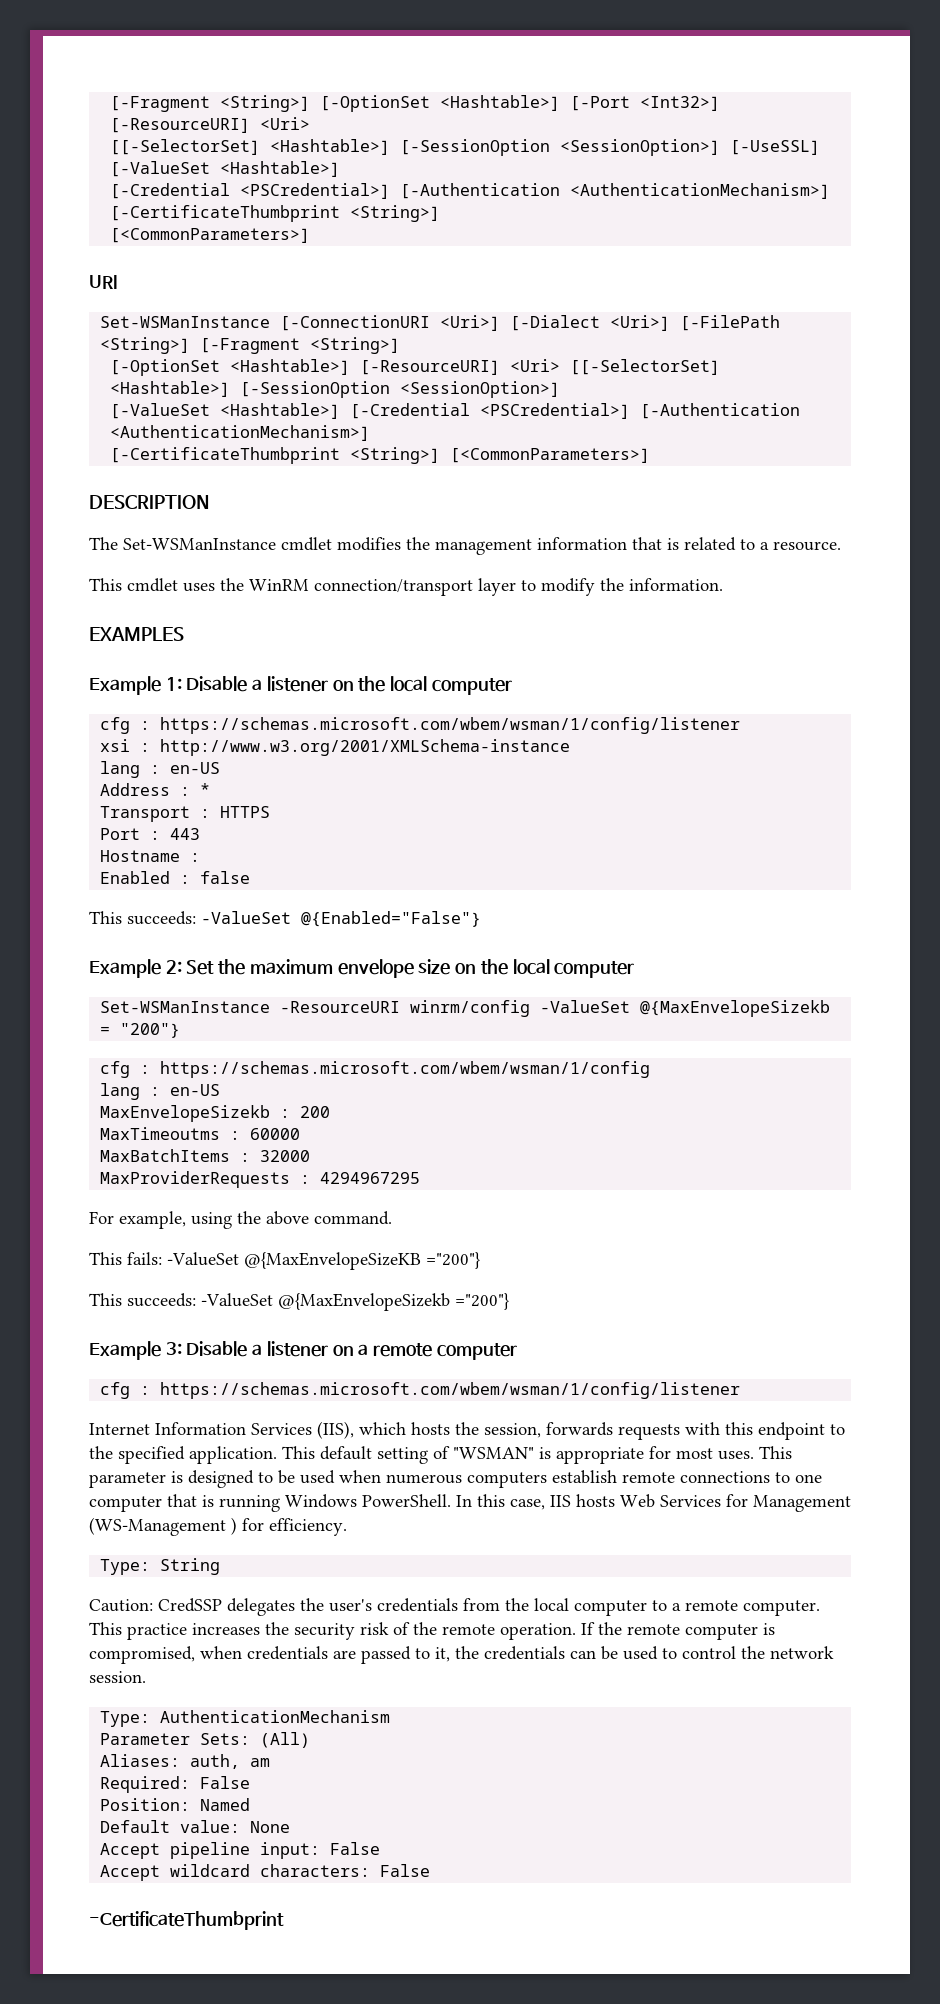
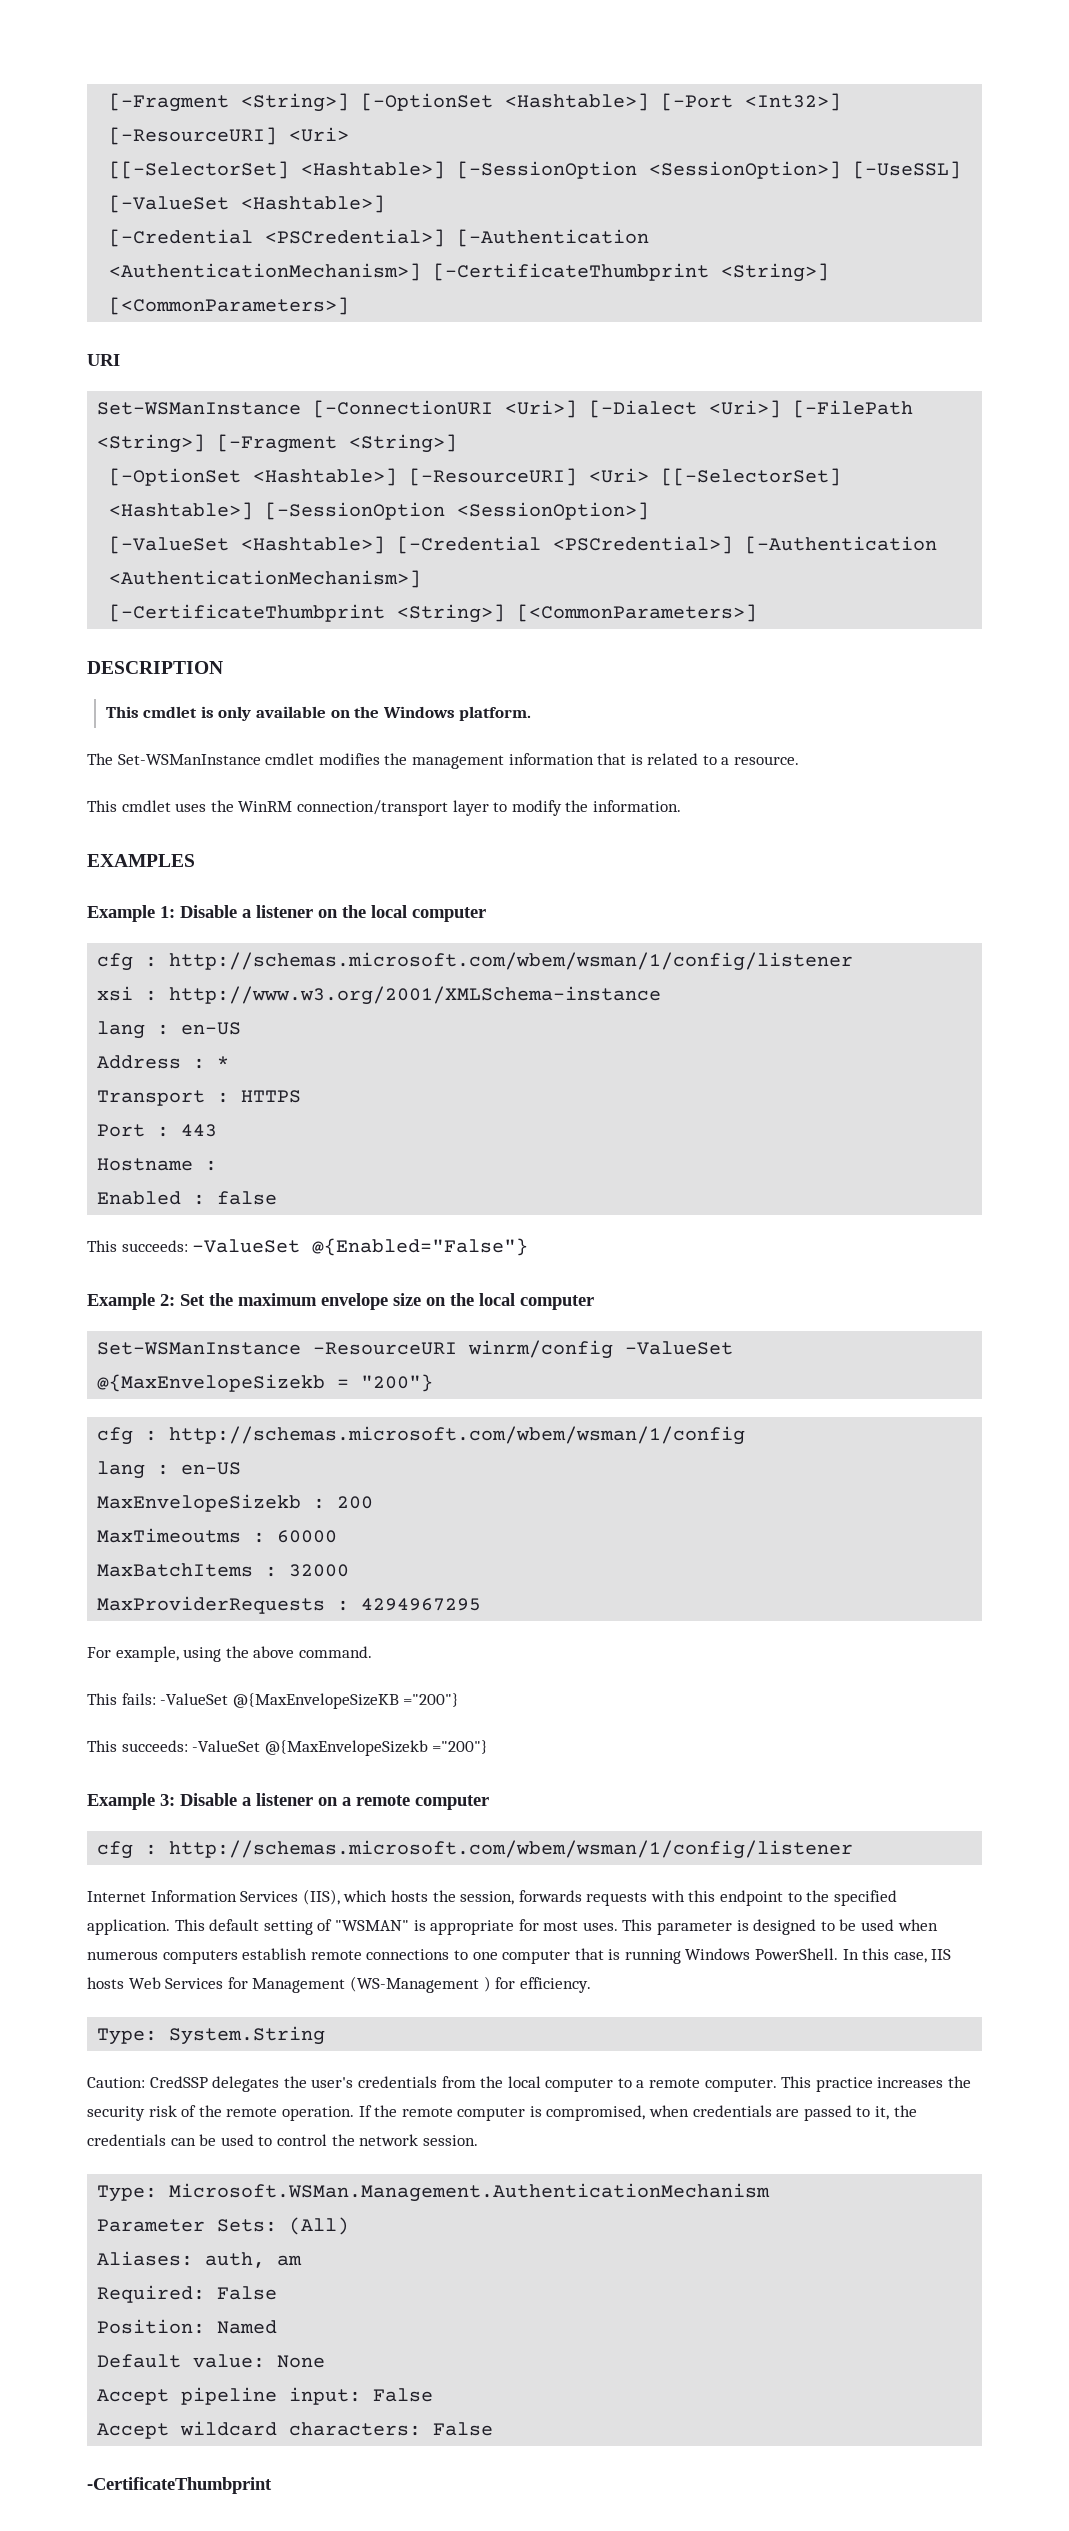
+ This cmdlet is only available on the Windows platform.
  Example 1: Disable a listener on the local computer
- cfg : https://schemas.microsoft.com/wbem/wsman/1/config/listener
+ cfg : http://schemas.microsoft.com/wbem/wsman/1/config/listener
- cfg : https://schemas.microsoft.com/wbem/wsman/1/config
+ cfg : http://schemas.microsoft.com/wbem/wsman/1/config
  Example 3: Disable a listener on a remote computer
- cfg : https://schemas.microsoft.com/wbem/wsman/1/config/listener
+ cfg : http://schemas.microsoft.com/wbem/wsman/1/config/listener
- Type: String
+ Type: System.String
- Type: AuthenticationMechanism
+ Type: Microsoft.WSMan.Management.AuthenticationMechanism

